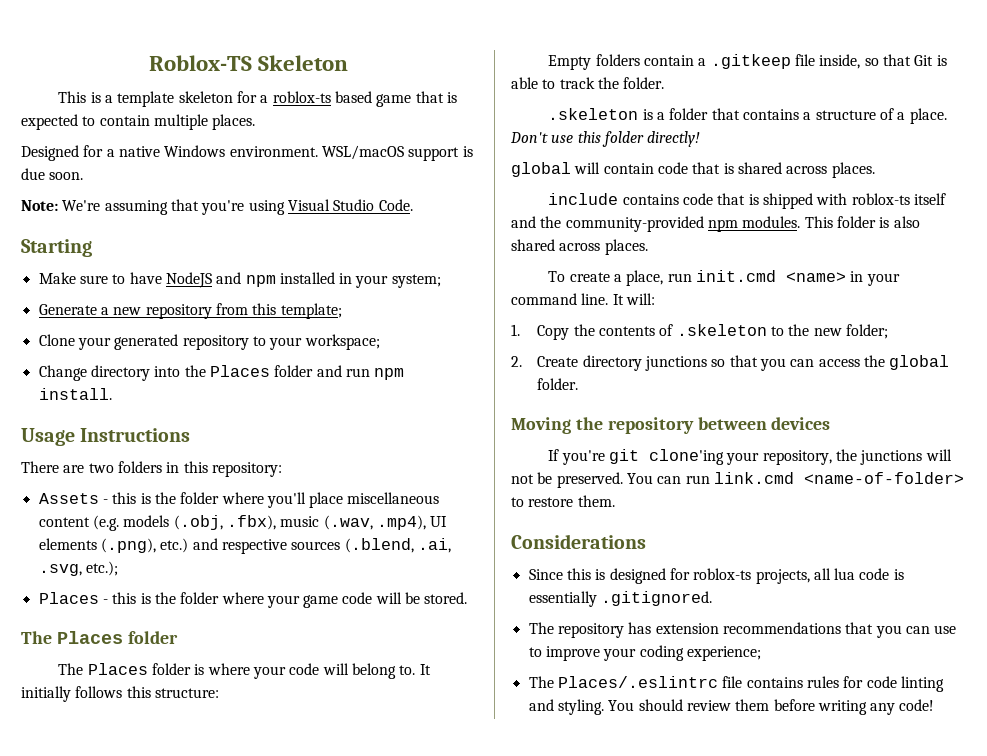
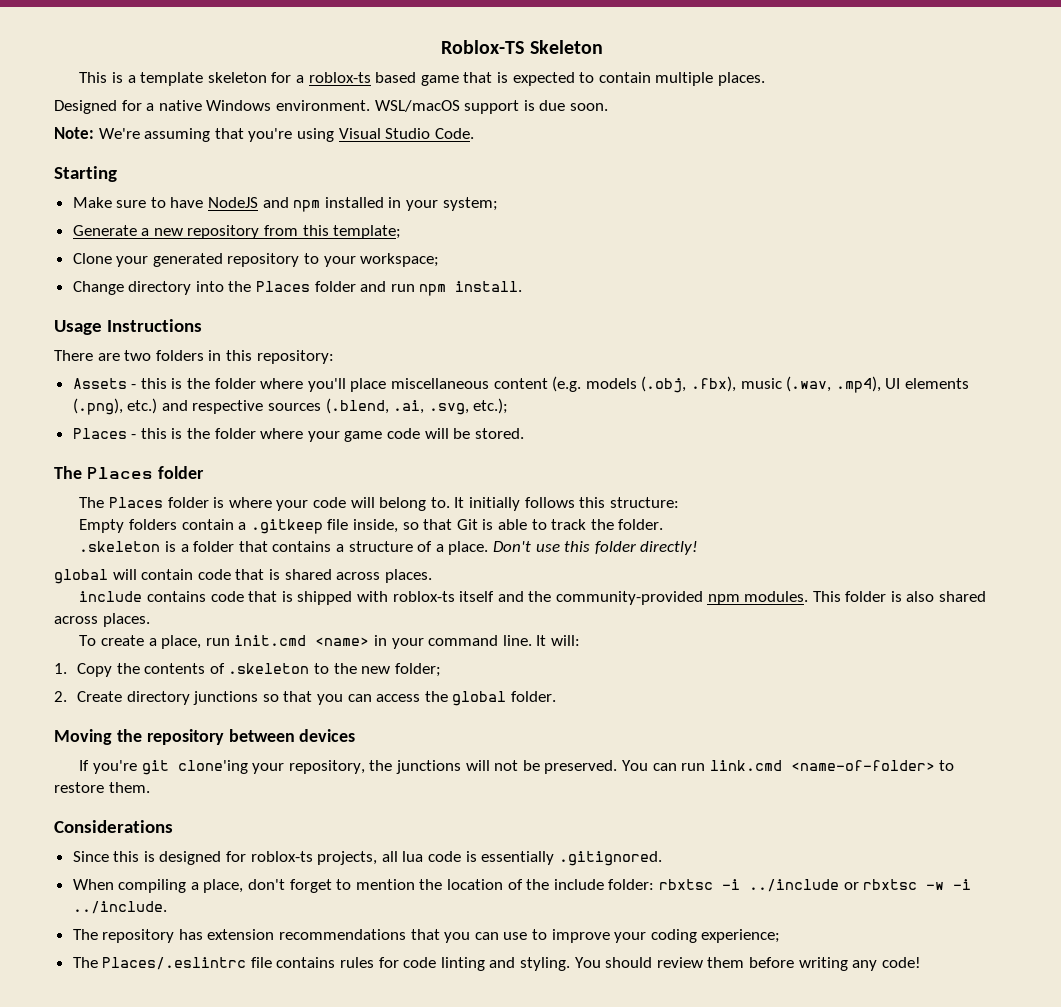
+ When compiling a place, don't forget to mention the location of the include folder: rbxtsc -i ../include or rbxtsc -w -i ../include.

